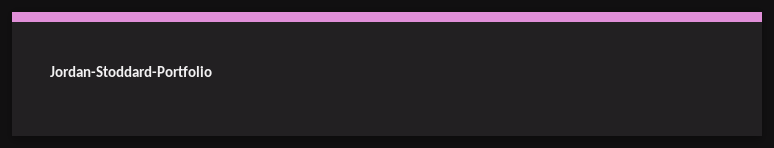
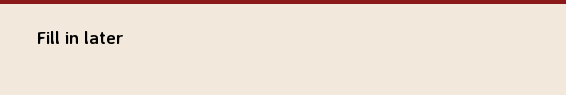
- Jordan-Stoddard-Portfolio
+ Fill in later

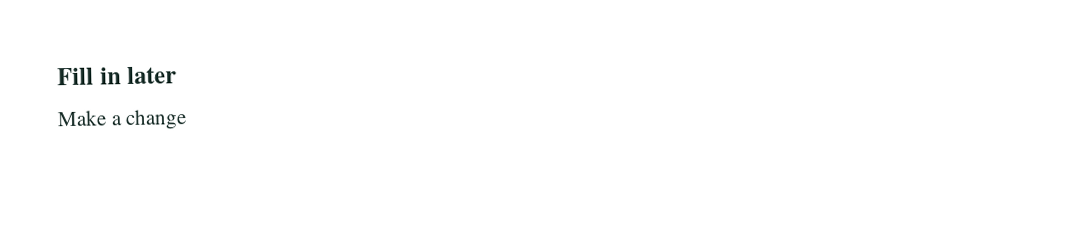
+ Make a change

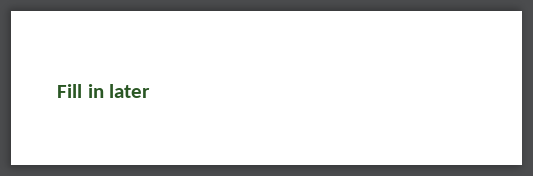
- Make a change

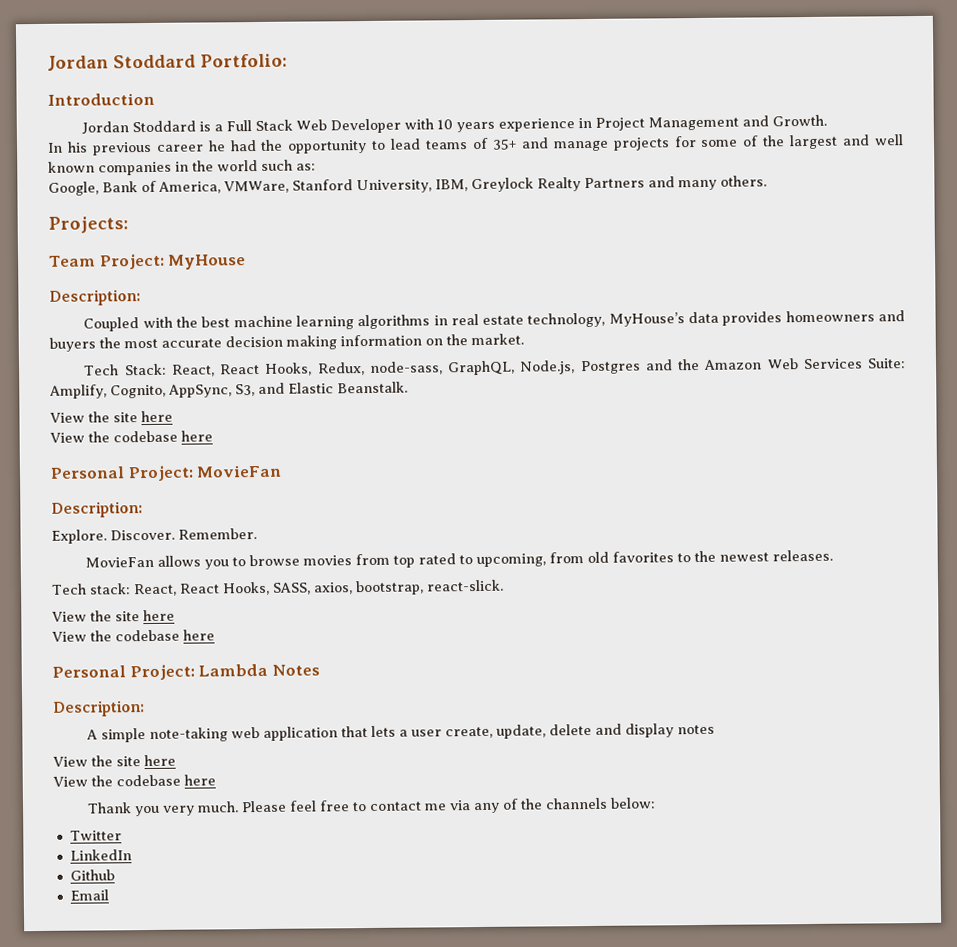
- Fill in later
+ Jordan Stoddard Portfolio:
+ Introduction
+ Jordan Stoddard is a Full Stack Web Developer with 10 years experience in Project Management and Growth.
+ In his previous career he had the opportunity to lead teams of 35+ and manage projects for some of the largest and well known companies in the world such as:
+ Google, Bank of America, VMWare, Stanford University, IBM, Greylock Realty Partners and many others.
+ Projects:
+ Team Project: MyHouse
+ Description:
+ Coupled with the best machine learning algorithms in real estate technology, MyHouse’s data provides homeowners and buyers the most accurate decision making information on the market.
+ Tech Stack: React, React Hooks, Redux, node-sass, GraphQL, Node.js, Postgres and the Amazon Web Services Suite: Amplify, Cognito, AppSync, S3, and Elastic Beanstalk.
+ View the site here
+ View the codebase here
+ Personal Project: MovieFan
+ Description:
+ Explore. Discover. Remember.
+ MovieFan allows you to browse movies from top rated to upcoming, from old favorites to the newest releases.
+ Tech stack: React, React Hooks, SASS, axios, bootstrap, react-slick.
+ View the site here
+ View the codebase here
+ Personal Project: Lambda Notes
+ Description:
+ A simple note-taking web application that lets a user create, update, delete and display notes
+ View the site here
+ View the codebase here
+ Thank you very much. Please feel free to contact me via any of the channels below:
+ Twitter
+ LinkedIn
+ Github
+ Email

